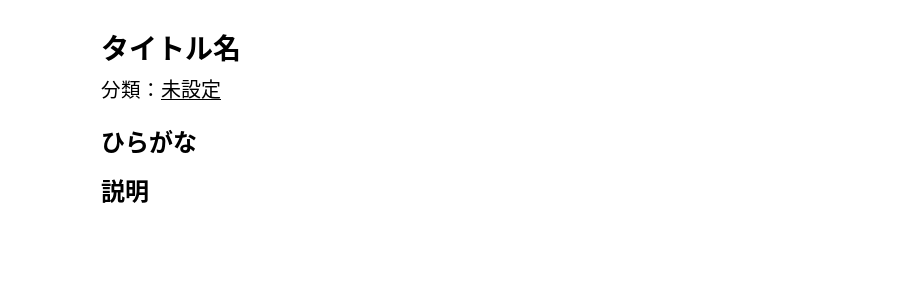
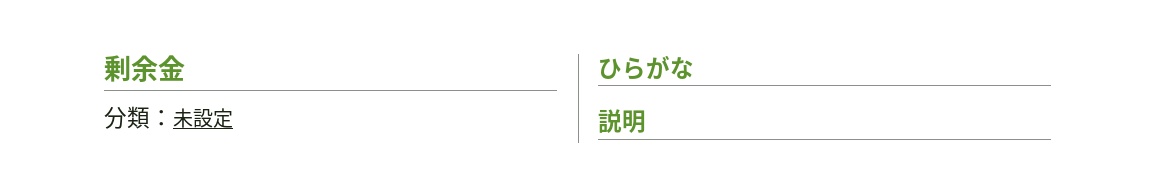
- タイトル名
+ 剰余金

